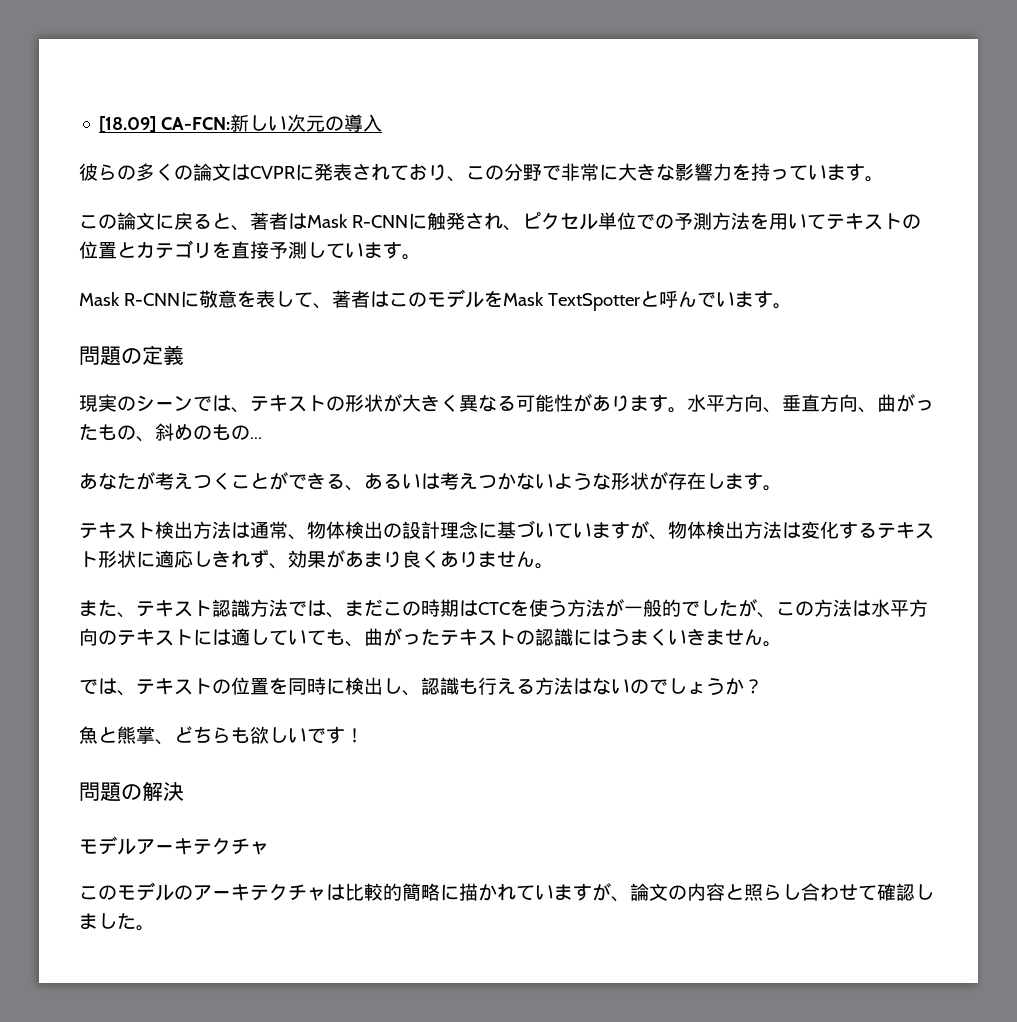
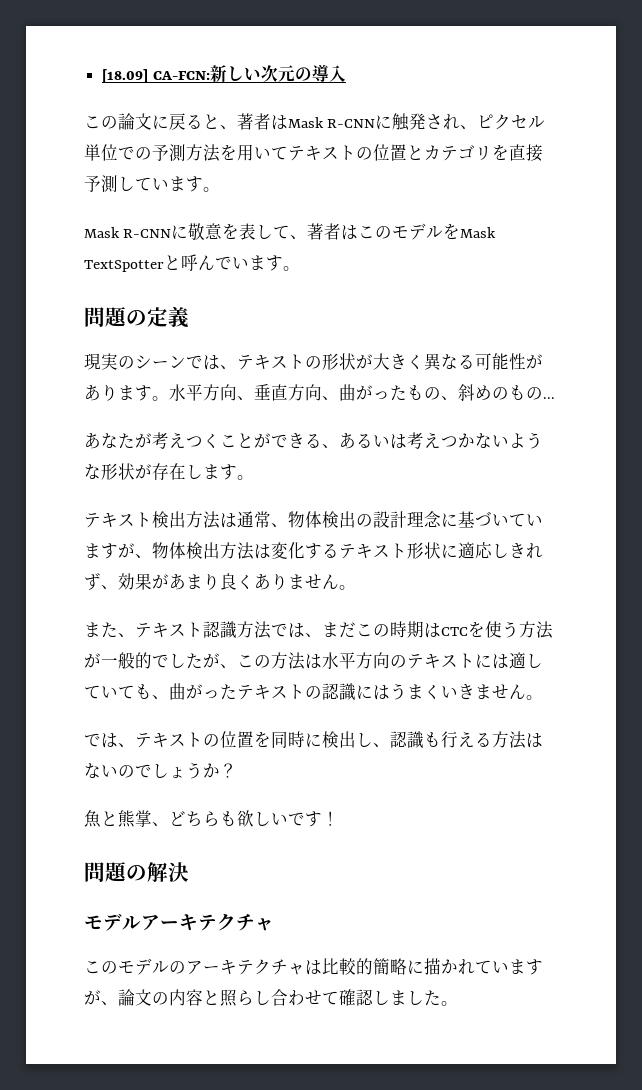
- 彼らの多くの論文はCVPRに発表されており、この分野で非常に大きな影響力を持っています。

